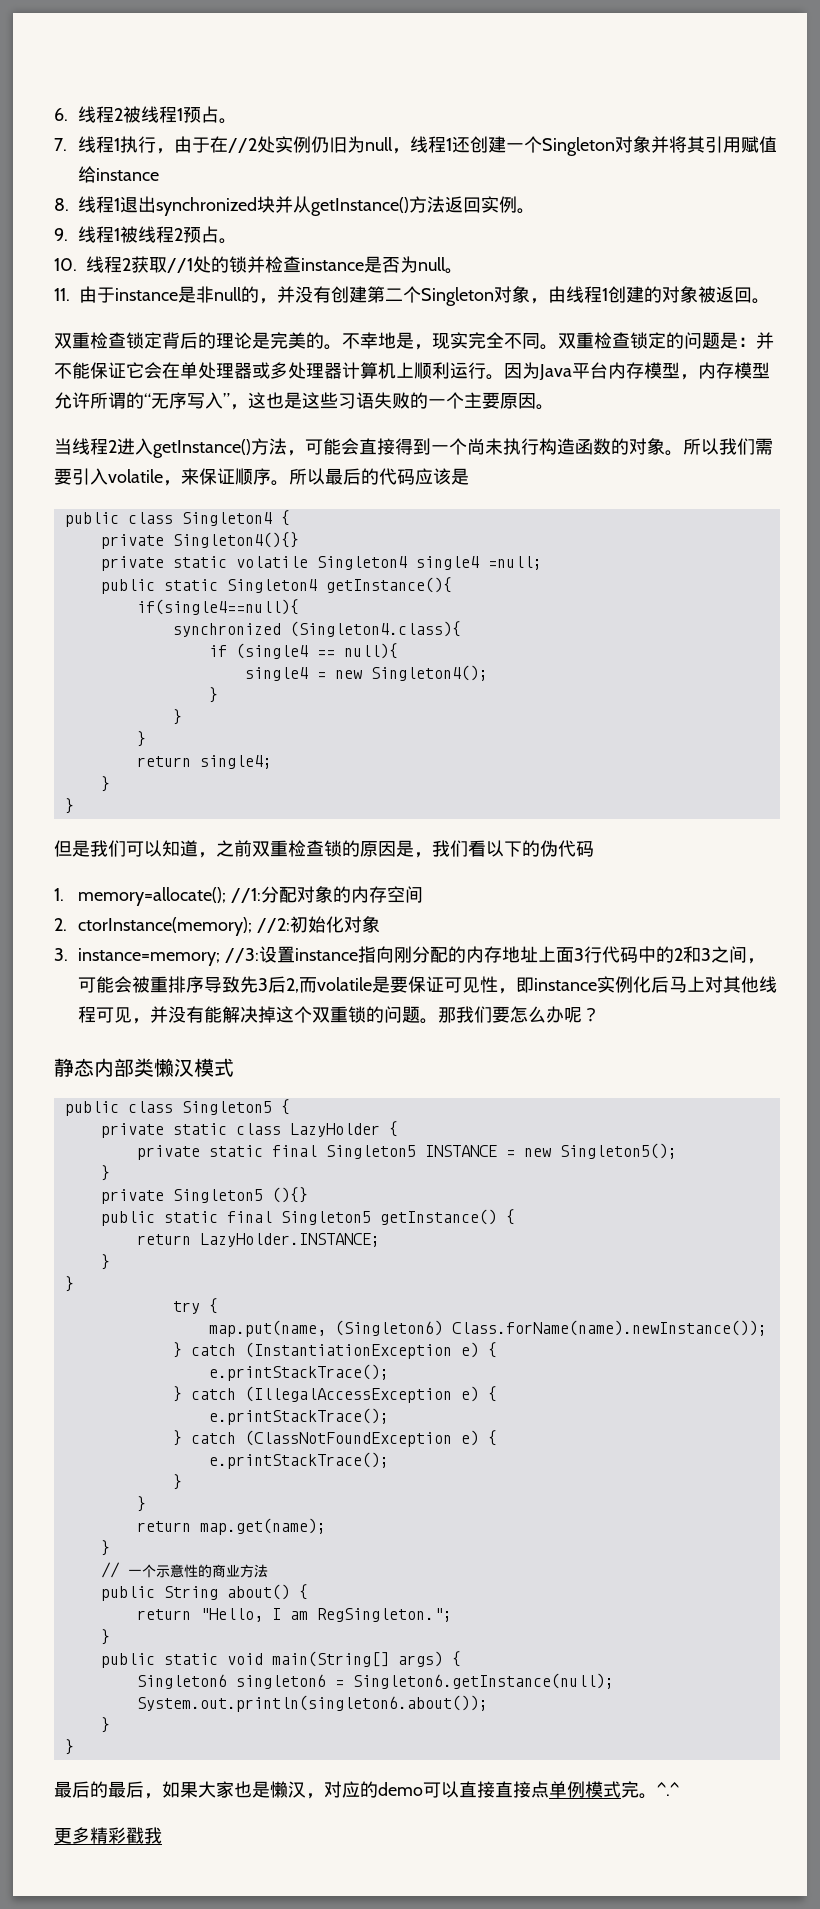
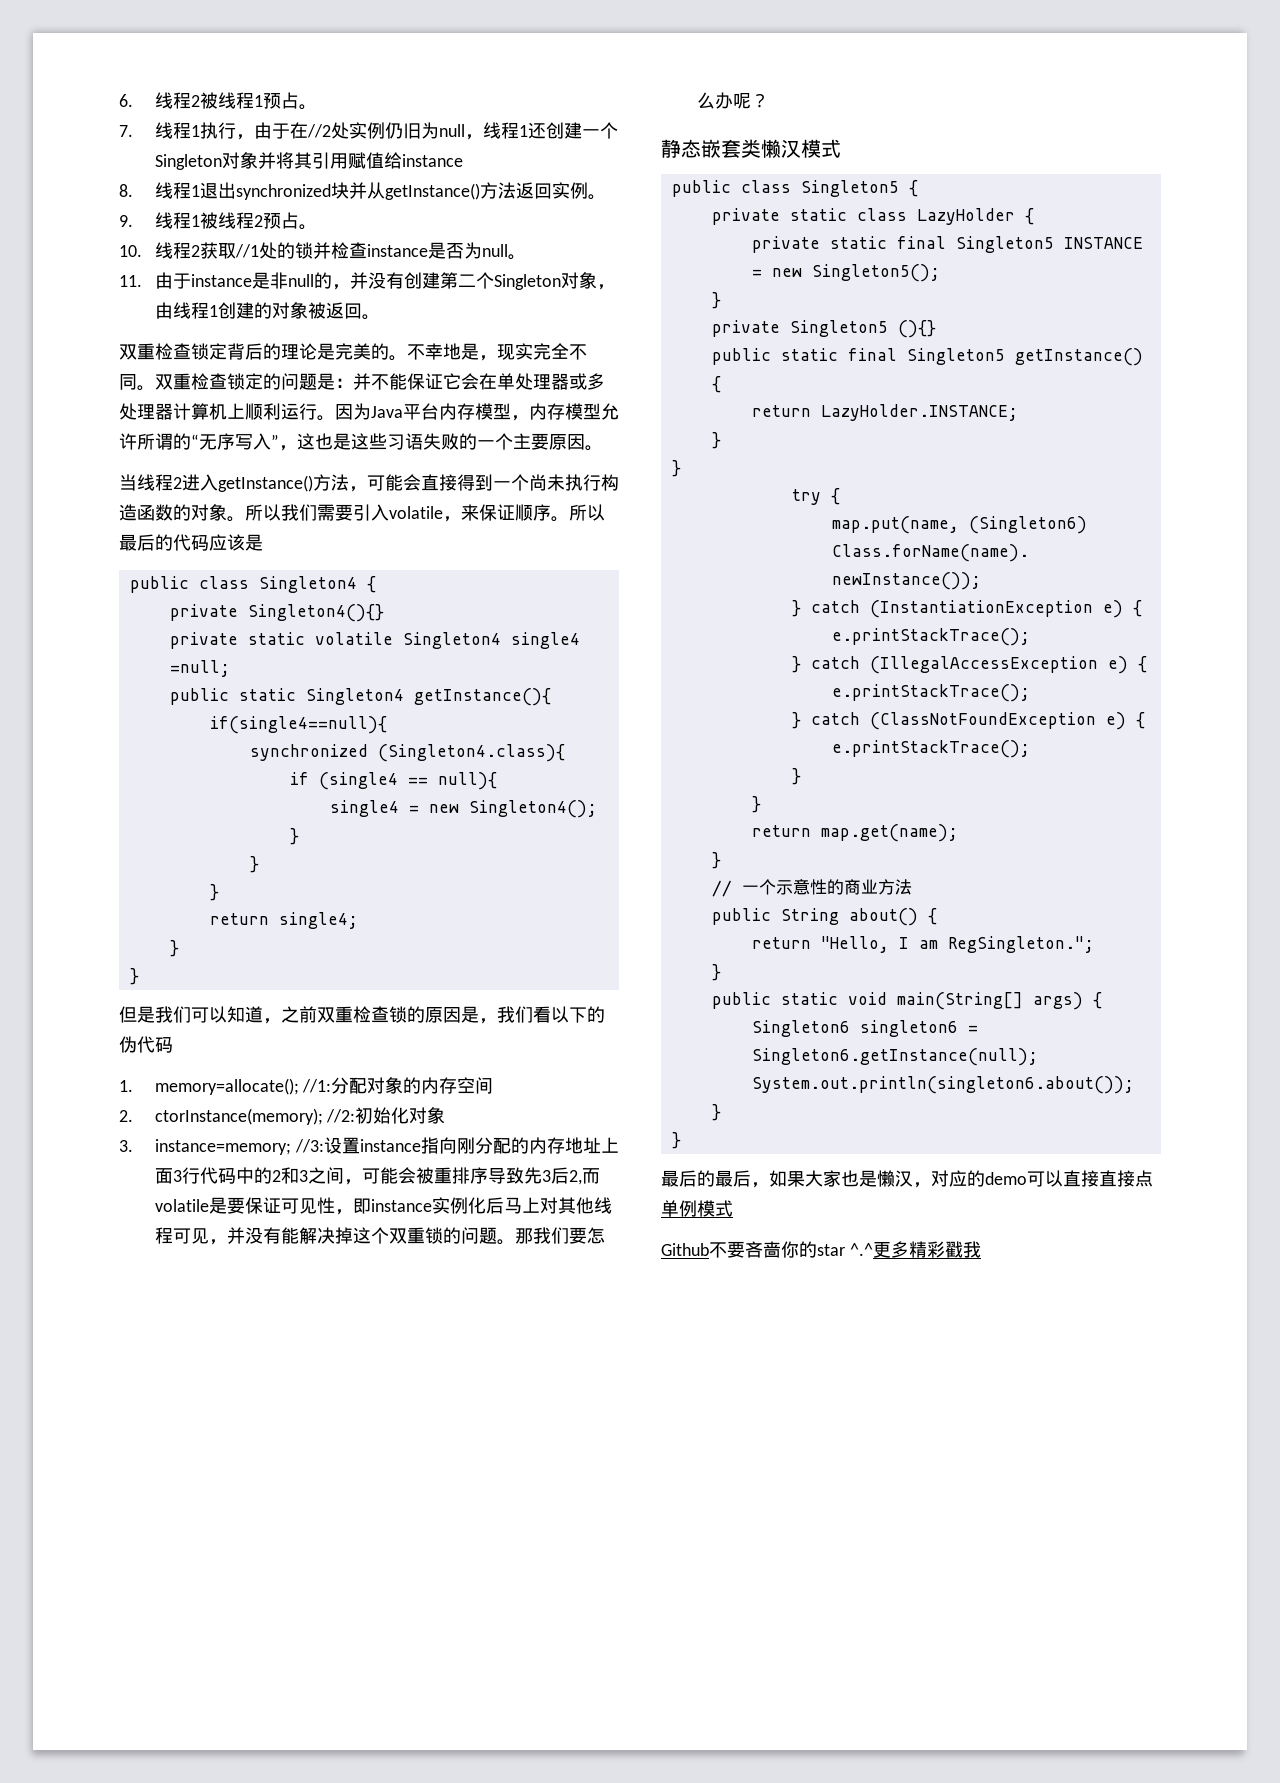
- 静态内部类懒汉模式
+ 静态嵌套类懒汉模式
- 最后的最后，如果大家也是懒汉，对应的demo可以直接直接点单例模式完。^.^
- 更多精彩戳我
+ 最后的最后，如果大家也是懒汉，对应的demo可以直接直接点单例模式
+ Github不要吝啬你的star ^.^更多精彩戳我

